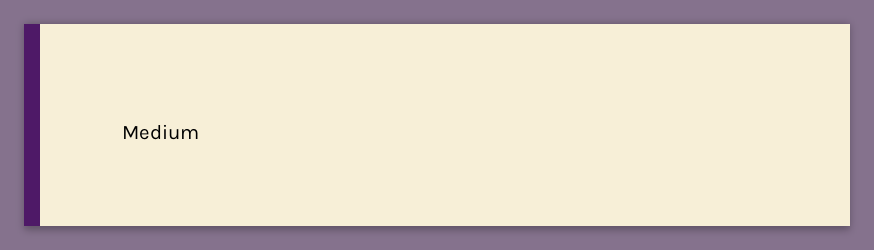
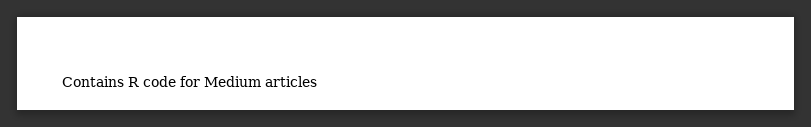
- Medium
+ Contains R code for Medium articles

